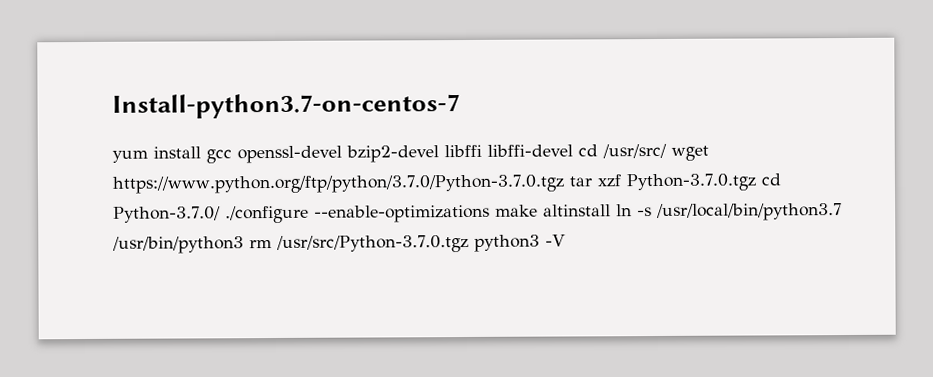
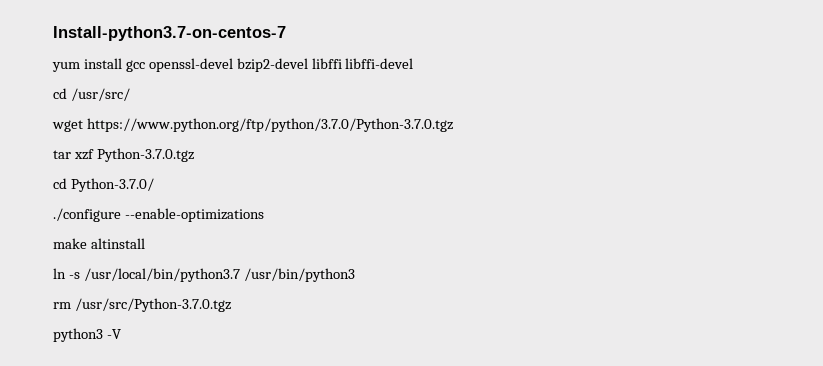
- yum install gcc openssl-devel bzip2-devel libffi libffi-devel cd /usr/src/ wget https://www.python.org/ftp/python/3.7.0/Python-3.7.0.tgz tar xzf Python-3.7.0.tgz cd Python-3.7.0/ ./configure --enable-optimizations make altinstall ln -s /usr/local/bin/python3.7 /usr/bin/python3 rm /usr/src/Python-3.7.0.tgz python3 -V
+ yum install gcc openssl-devel bzip2-devel libffi libffi-devel
+ cd /usr/src/
+ wget https://www.python.org/ftp/python/3.7.0/Python-3.7.0.tgz
+ tar xzf Python-3.7.0.tgz
+ cd Python-3.7.0/
+ ./configure --enable-optimizations
+ make altinstall
+ ln -s /usr/local/bin/python3.7 /usr/bin/python3
+ rm /usr/src/Python-3.7.0.tgz
+ python3 -V

